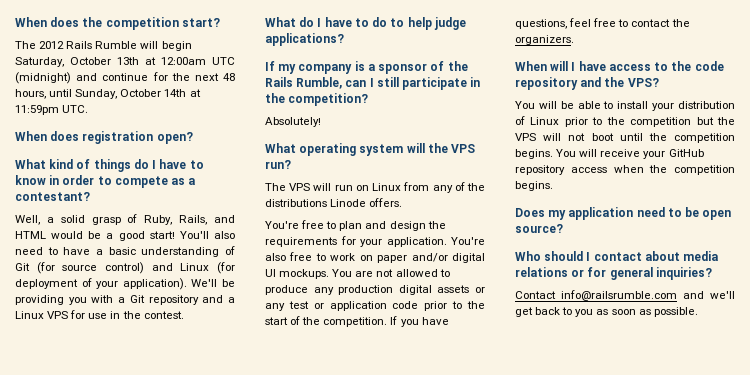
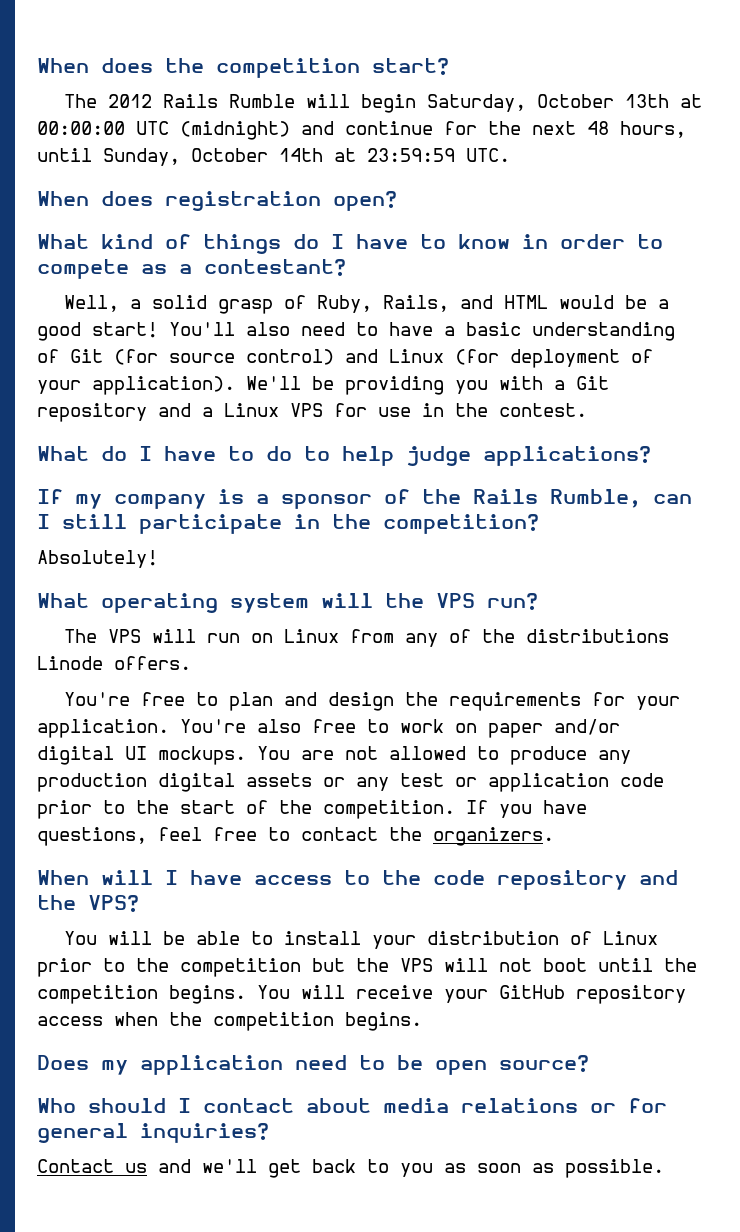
- The 2012 Rails Rumble will begin Saturday, October 13th at 12:00am UTC (midnight) and continue for the next 48 hours, until Sunday, October 14th at 11:59pm UTC.
+ The 2012 Rails Rumble will begin Saturday, October 13th at 00:00:00 UTC (midnight) and continue for the next 48 hours, until Sunday, October 14th at 23:59:59 UTC.
- Contact info@railsrumble.com and we'll get back to you as soon as possible.
+ Contact us and we'll get back to you as soon as possible.

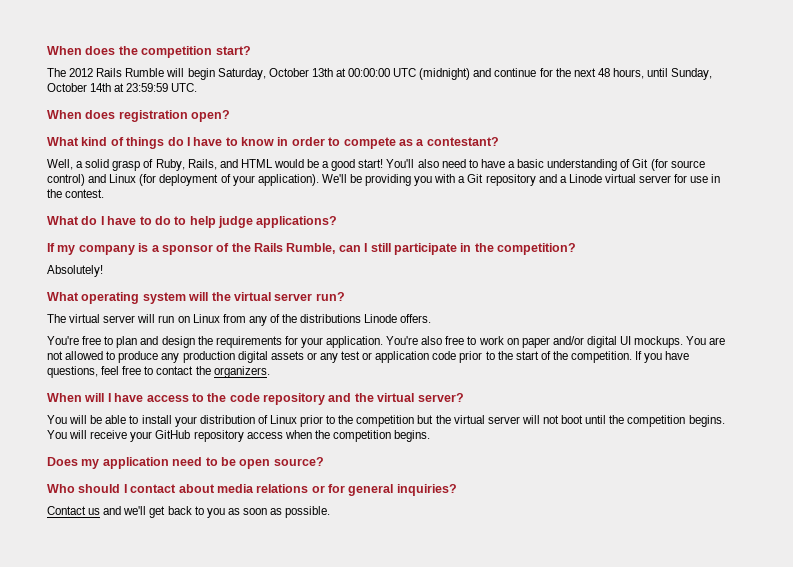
- We'll be providing you with a Git repository and a Linux VPS for use in the contest.
+ We'll be providing you with a Git repository and a Linode virtual server for use in the contest.
- What operating system will the VPS run?
+ What operating system will the virtual server run?
- The VPS will run on Linux from any of the distributions Linode offers.
+ The virtual server will run on Linux from any of the distributions Linode offers.
- When will I have access to the code repository and the VPS?
+ When will I have access to the code repository and the virtual server?
- You will be able to install your distribution of Linux prior to the competition but the VPS will not boot until the competition begins.
+ You will be able to install your distribution of Linux prior to the competition but the virtual server will not boot until the competition begins.

